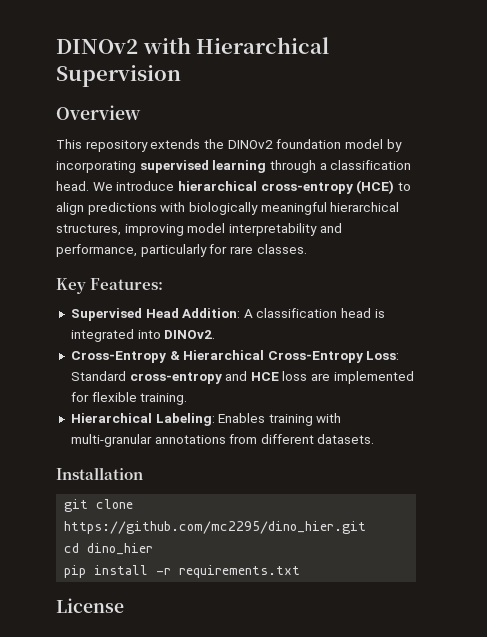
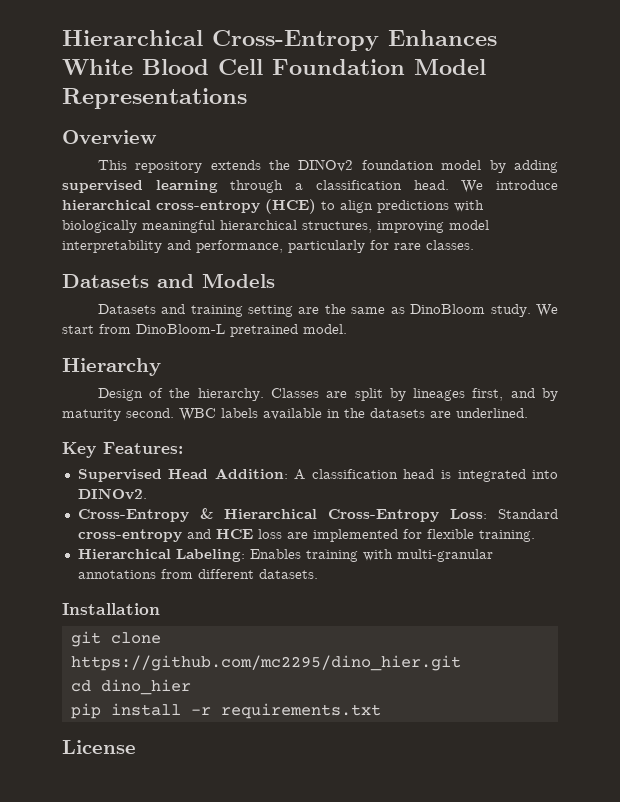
- DINOv2 with Hierarchical Supervision
+ Hierarchical Cross-Entropy Enhances White Blood Cell Foundation Model Representations
- This repository extends the DINOv2 foundation model by incorporating supervised learning through a classification head.
+ This repository extends the DINOv2 foundation model by adding supervised learning through a classification head.
+ Datasets and Models
+ Datasets and training setting are the same as DinoBloom study. We start from DinoBloom-L pretrained model.
+ Hierarchy
+ Design of the hierarchy. Classes are split by lineages first, and by maturity second. WBC labels available in the datasets are underlined.

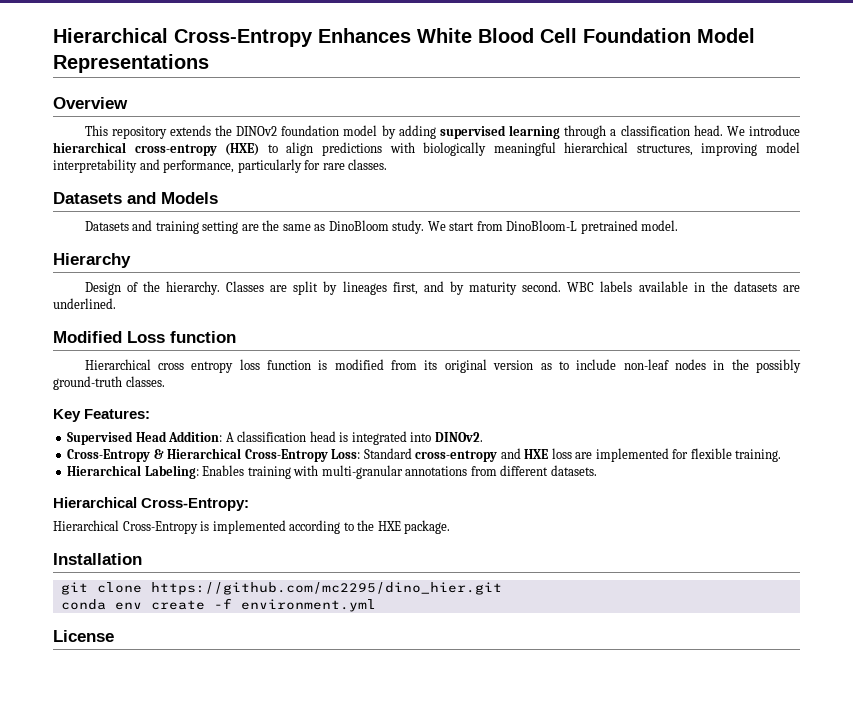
- We introduce hierarchical cross-entropy (HCE) to align predictions with biologically meaningful hierarchical structures, improving model interpretability and performance, particularly for rare classes.
+ We introduce hierarchical cross-entropy (HXE) to align predictions with biologically meaningful hierarchical structures, improving model interpretability and performance, particularly for rare classes.
+ Modified Loss function
+ Hierarchical cross entropy loss function is modified from its original version as to include non-leaf nodes in the possibly ground-truth classes.
- Cross-Entropy & Hierarchical Cross-Entropy Loss: Standard cross-entropy and HCE loss are implemented for flexible training.
+ Cross-Entropy & Hierarchical Cross-Entropy Loss: Standard cross-entropy and HXE loss are implemented for flexible training.
+ Hierarchical Cross-Entropy:
+ Hierarchical Cross-Entropy is implemented according to the HXE package.
  Installation
  git clone https://github.com/mc2295/dino_hier.git
- cd dino_hier
- pip install -r requirements.txt
+ conda env create -f environment.yml

